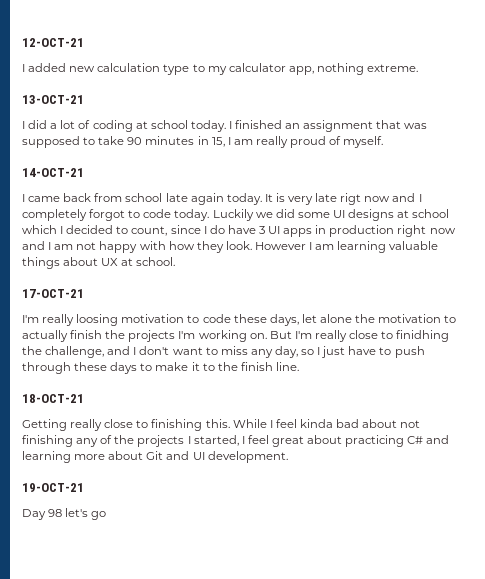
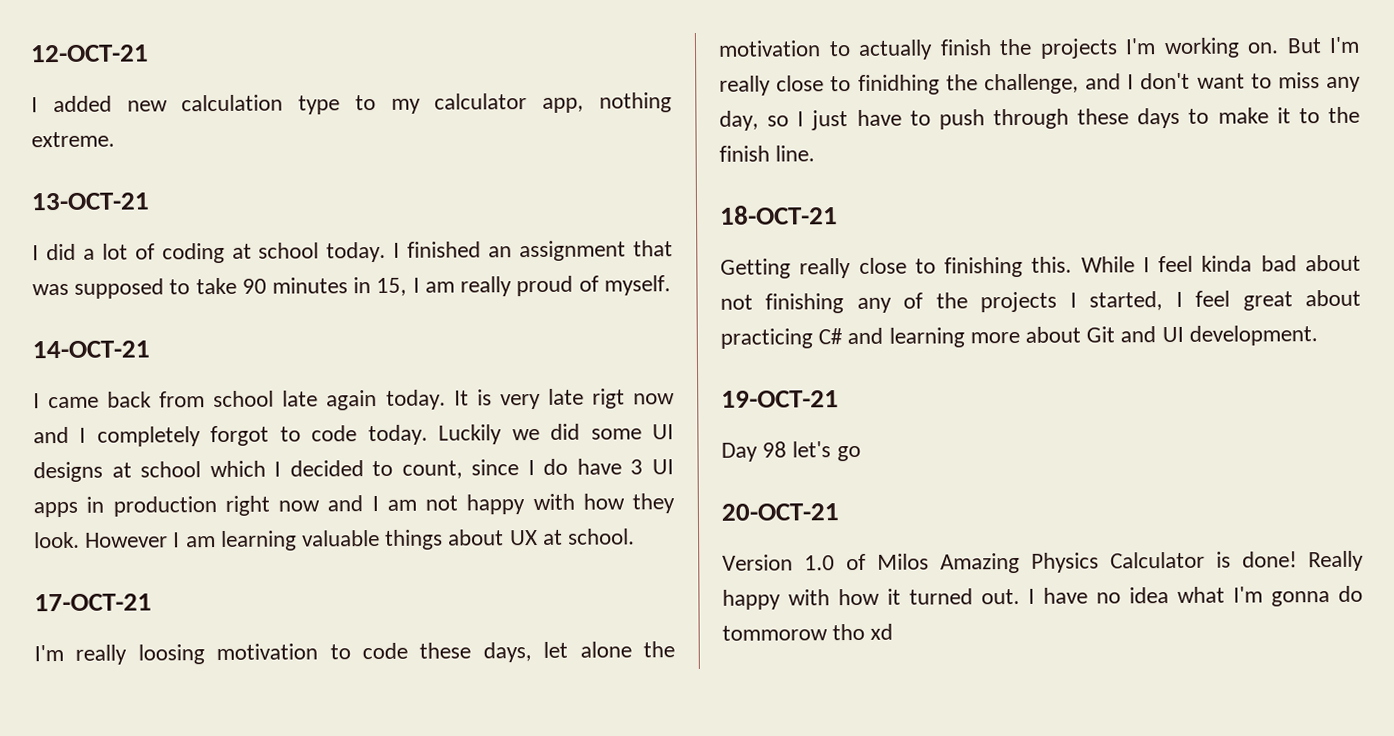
+ 20-OCT-21
+ Version 1.0 of Milos Amazing Physics Calculator is done! Really happy with how it turned out. I have no idea what I'm gonna do tommorow tho xd

